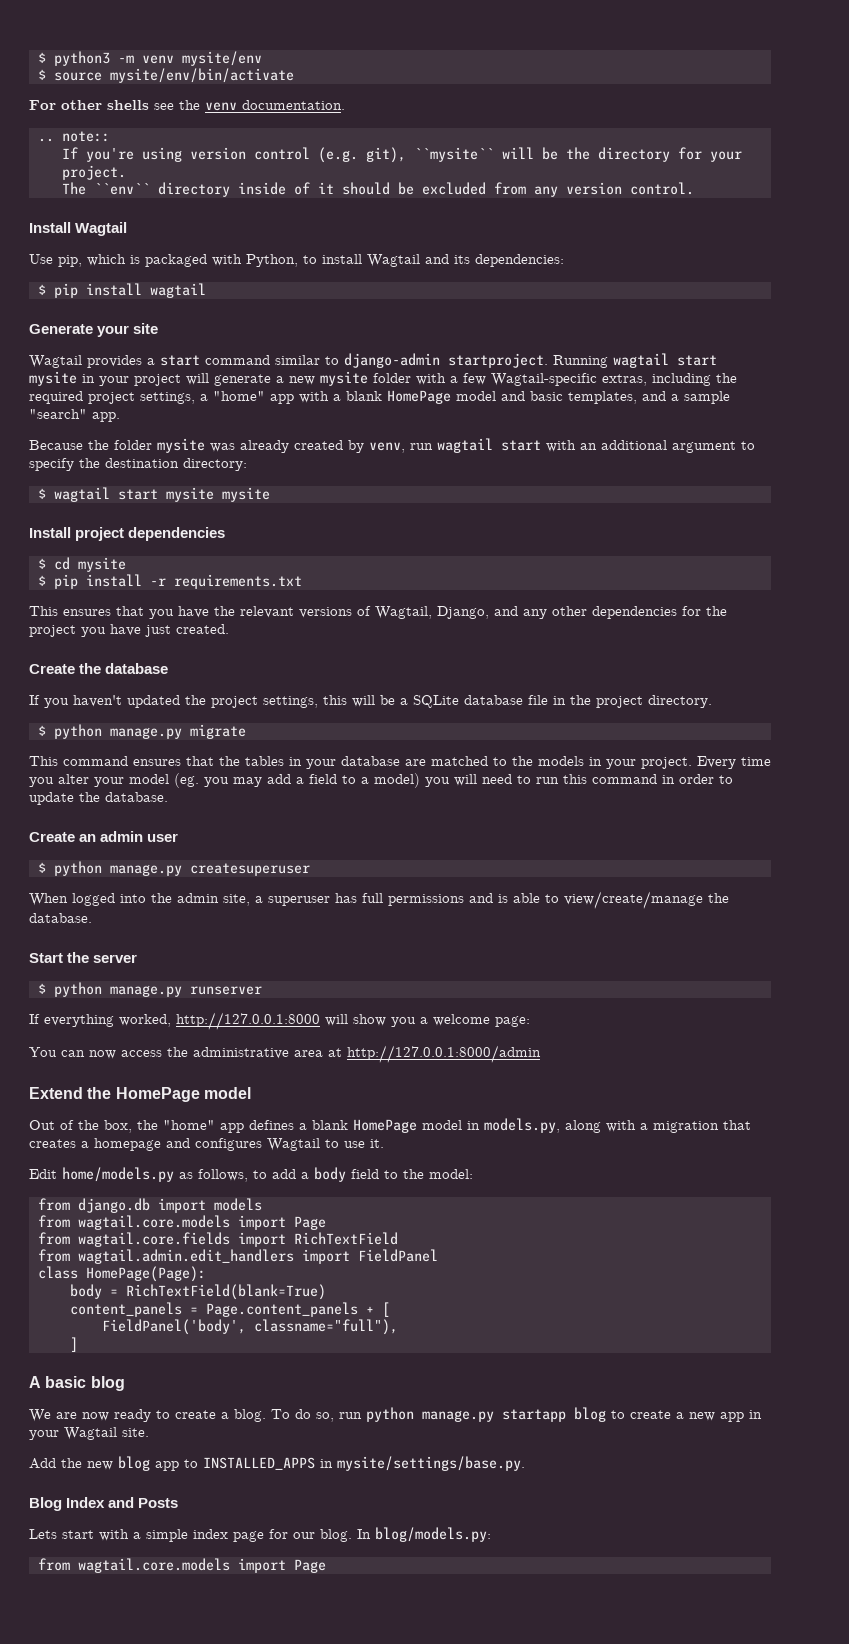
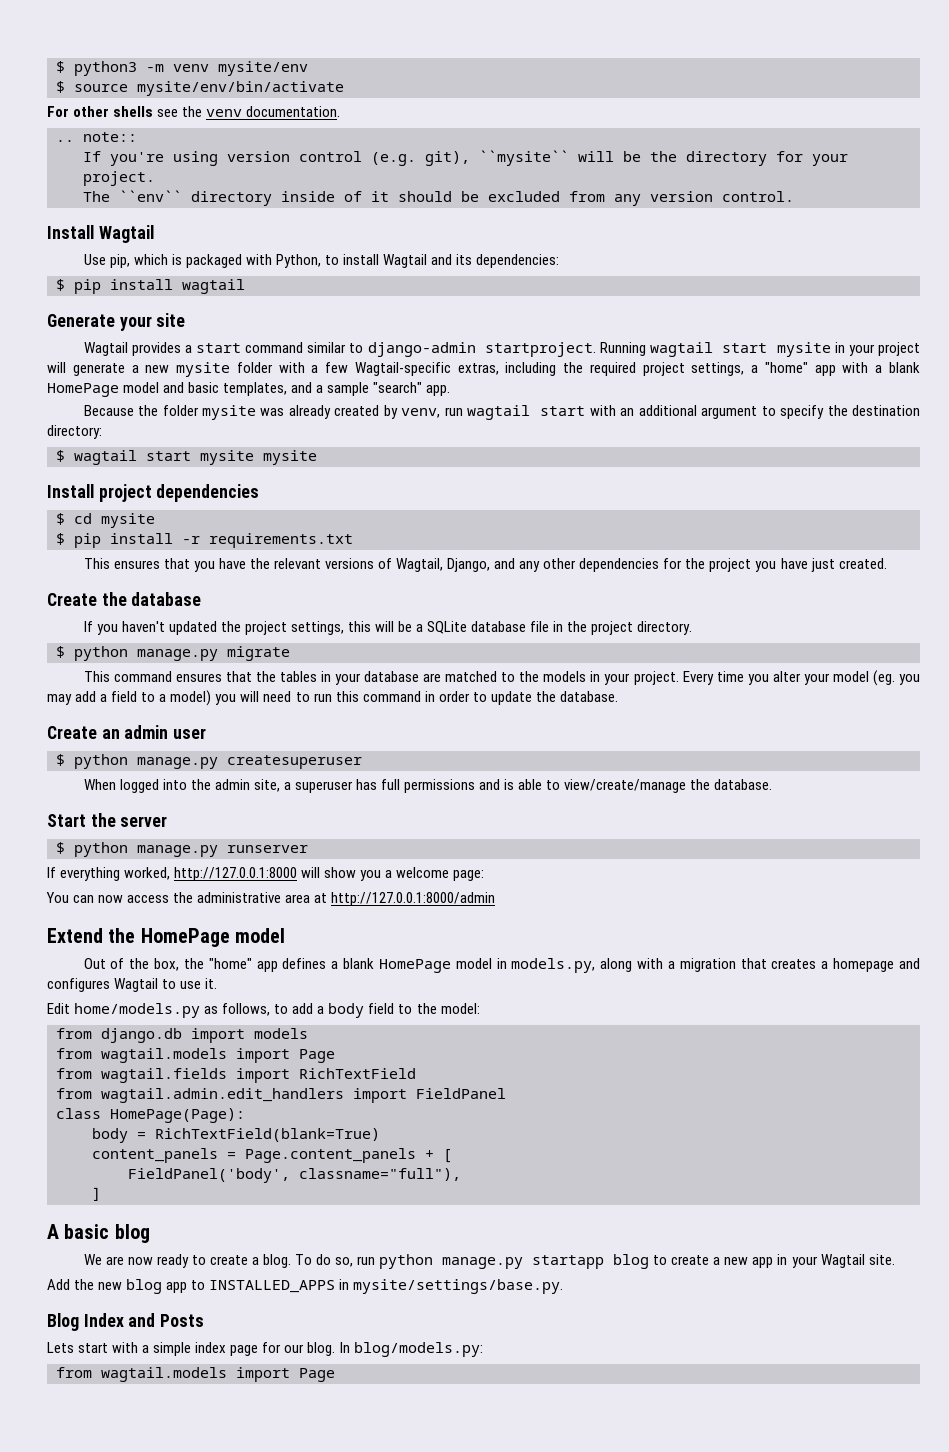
  from django.db import models
- from wagtail.core.models import Page
+ from wagtail.models import Page
- from wagtail.core.fields import RichTextField
+ from wagtail.fields import RichTextField
  In blog/models.py:
- from wagtail.core.models import Page
+ from wagtail.models import Page

